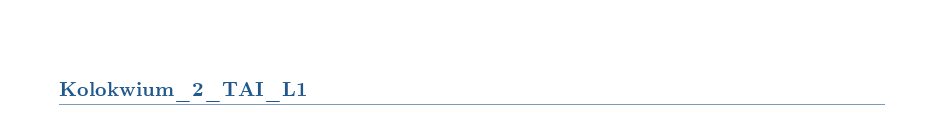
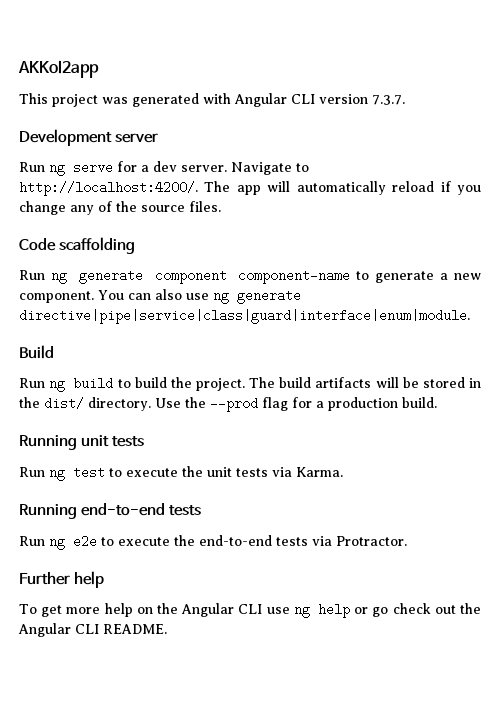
- Kolokwium_2_TAI_L1
+ AKKol2app
+ This project was generated with Angular CLI version 7.3.7.
+ Development server
+ Run ng serve for a dev server. Navigate to http://localhost:4200/. The app will automatically reload if you change any of the source files.
+ Code scaffolding
+ Run ng generate component component-name to generate a new component. You can also use ng generate directive|pipe|service|class|guard|interface|enum|module.
+ Build
+ Run ng build to build the project. The build artifacts will be stored in the dist/ directory. Use the --prod flag for a production build.
+ Running unit tests
+ Run ng test to execute the unit tests via Karma.
+ Running end-to-end tests
+ Run ng e2e to execute the end-to-end tests via Protractor.
+ Further help
+ To get more help on the Angular CLI use ng help or go check out the Angular CLI README.

